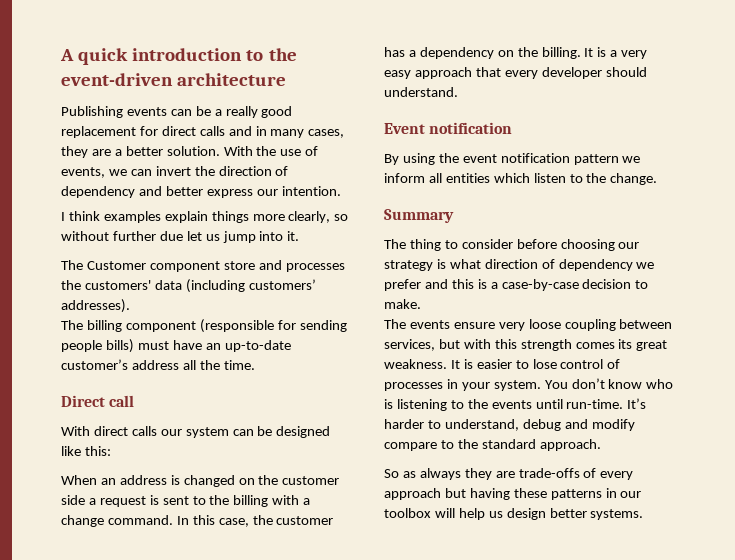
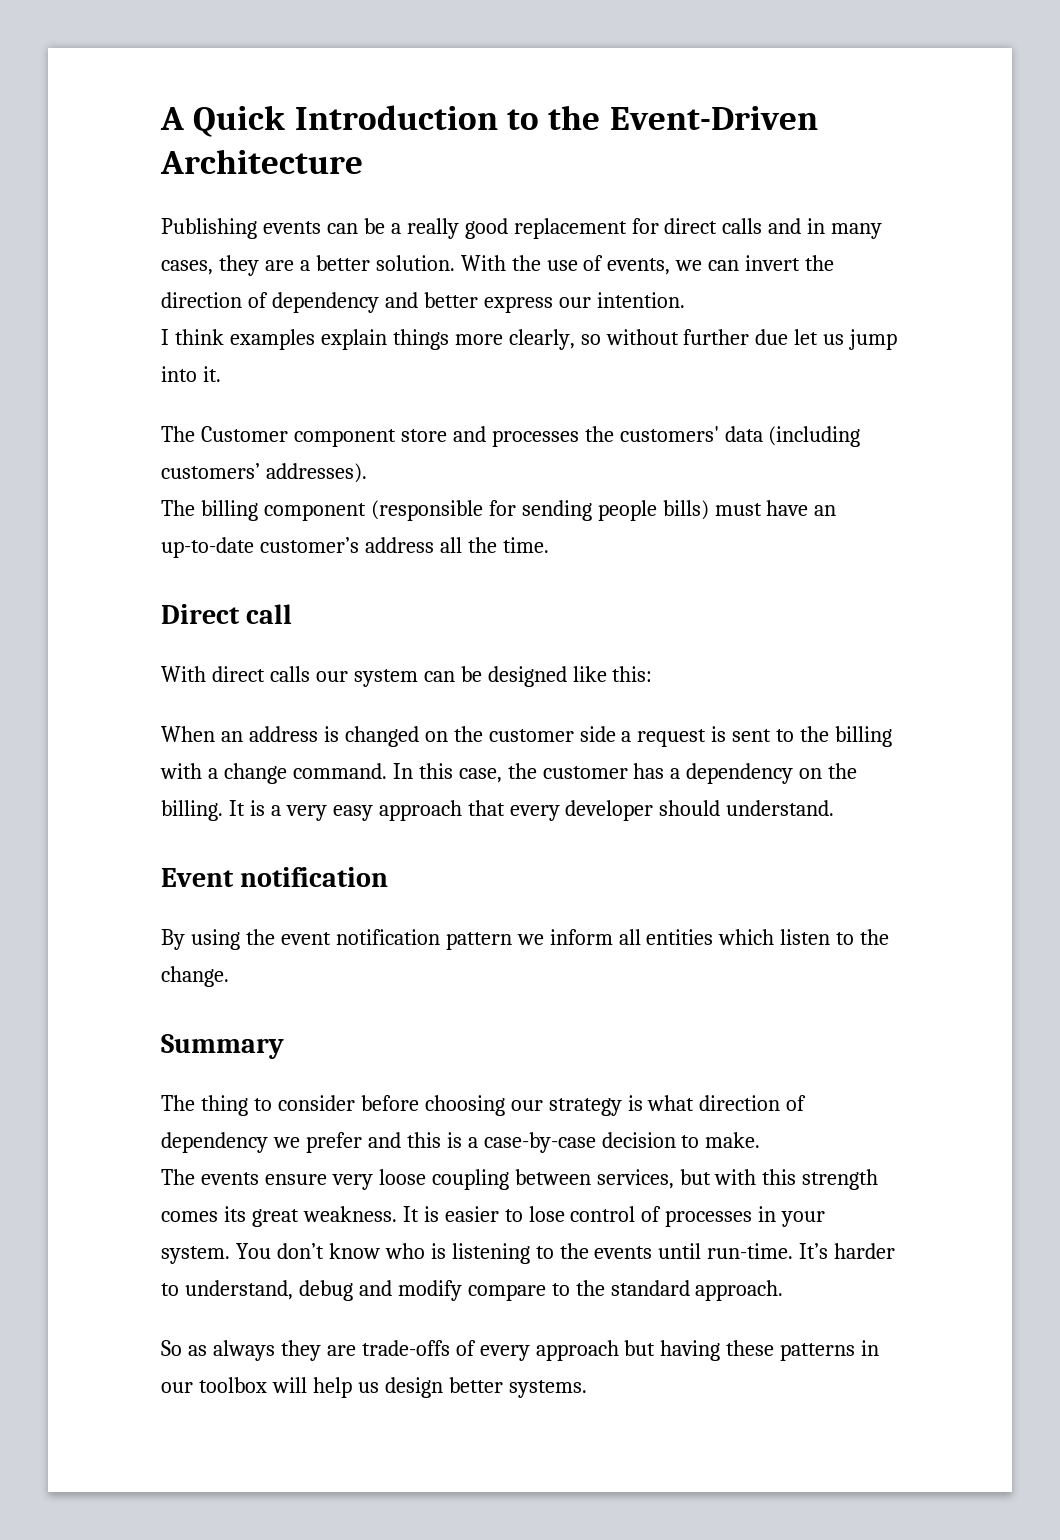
- A quick introduction to the event-driven architecture
+ A Quick Introduction to the Event-Driven Architecture

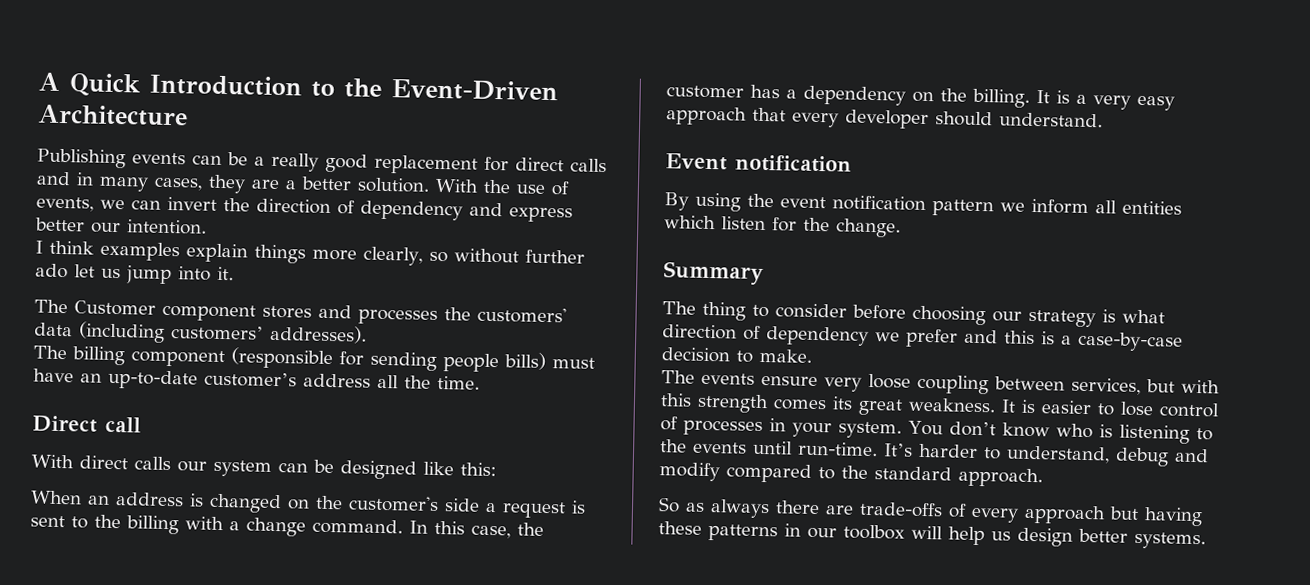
- With the use of events, we can invert the direction of dependency and better express our intention.
+ With the use of events, we can invert the direction of dependency and express better our intention.
- I think examples explain things more clearly, so without further due let us jump into it.
+ I think examples explain things more clearly, so without further ado let us jump into it.
- The Customer component store and processes the customers' data (including customers’ addresses).
+ The Customer component stores and processes the customers' data (including customers’ addresses).
- When an address is changed on the customer side a request is sent to the billing with a change command.
+ When an address is changed on the customer's side a request is sent to the billing with a change command.
- By using the event notification pattern we inform all entities which listen to the change.
+ By using the event notification pattern we inform all entities which listen for the change.
- It’s harder to understand, debug and modify compare to the standard approach.
+ It’s harder to understand, debug and modify compared to the standard approach.
- So as always they are trade-offs of every approach but having these patterns in our toolbox will help us design better systems.
+ So as always there are trade-offs of every approach but having these patterns in our toolbox will help us design better systems.

